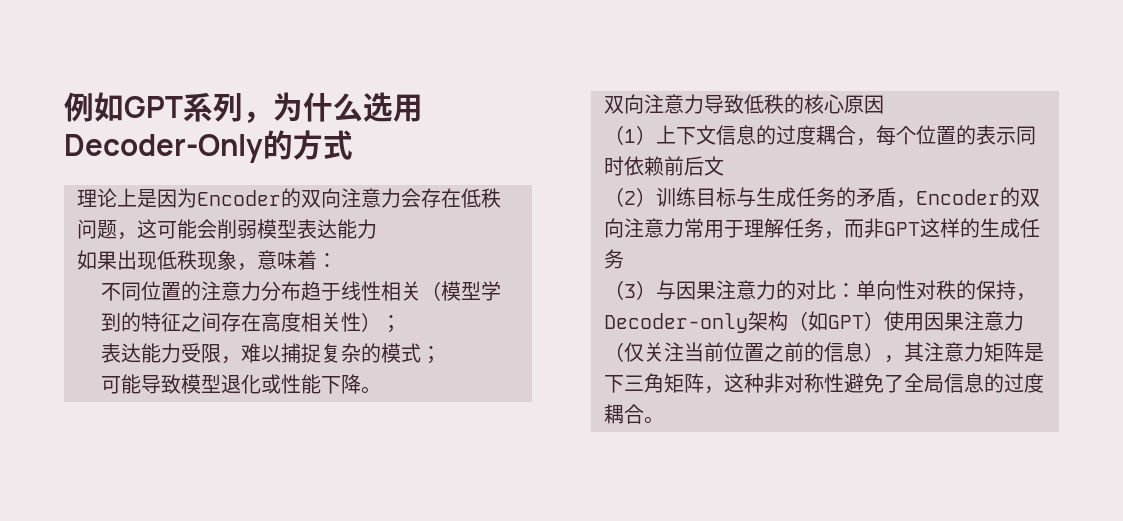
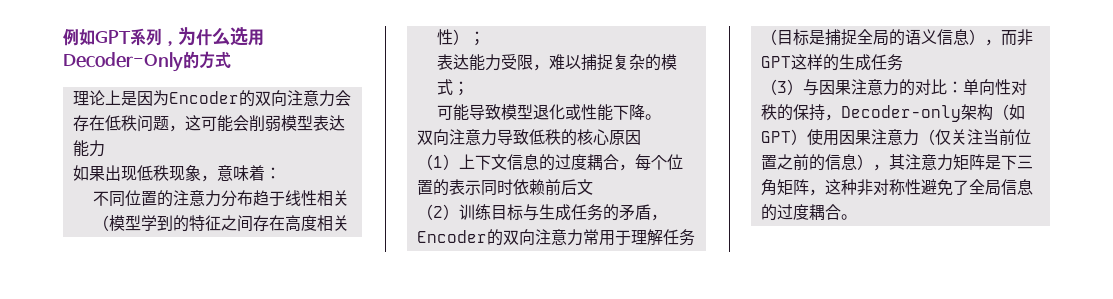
- （2）训练目标与生成任务的矛盾，Encoder的双向注意力常用于理解任务，而非GPT这样的生成任务
+ （2）训练目标与生成任务的矛盾，Encoder的双向注意力常用于理解任务（目标是捕捉全局的语义信息），而非GPT这样的生成任务

